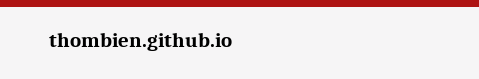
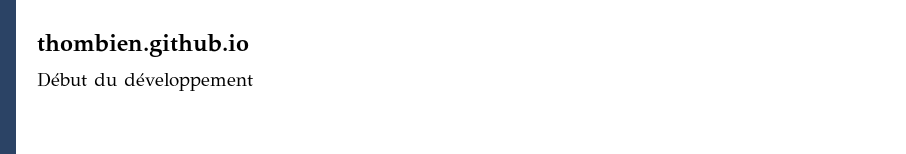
+ Début du développement

